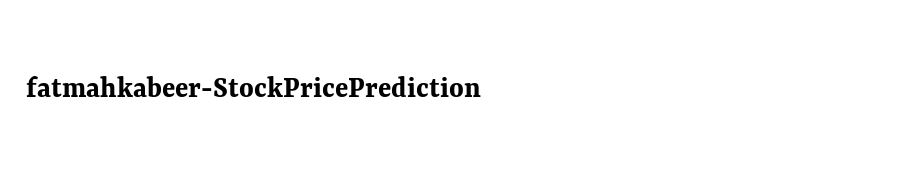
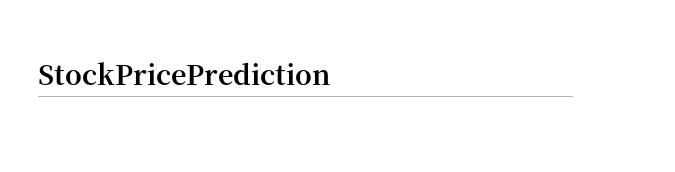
- fatmahkabeer-StockPricePrediction
+ StockPricePrediction

